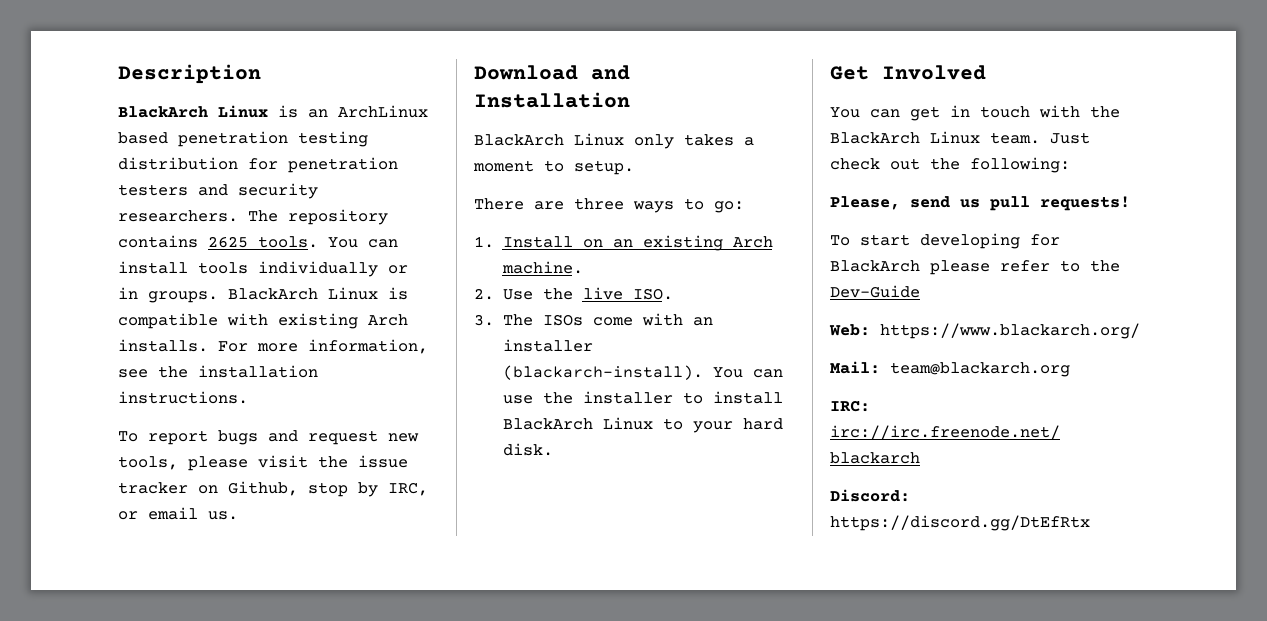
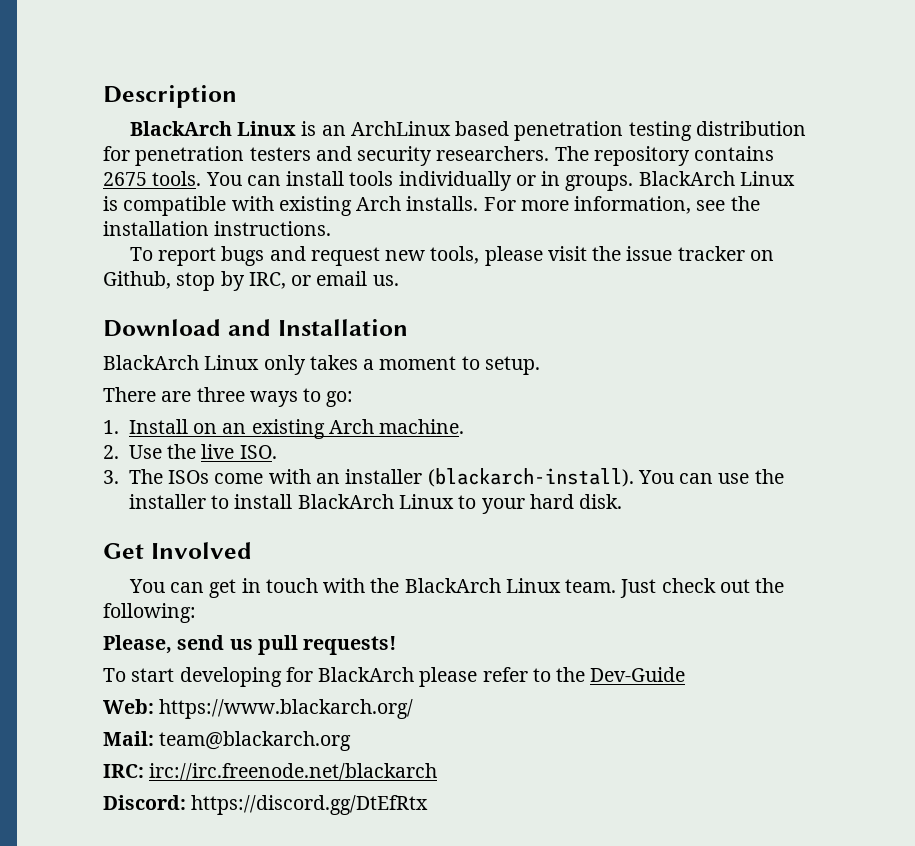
- The repository contains 2625 tools.
+ The repository contains 2675 tools.

